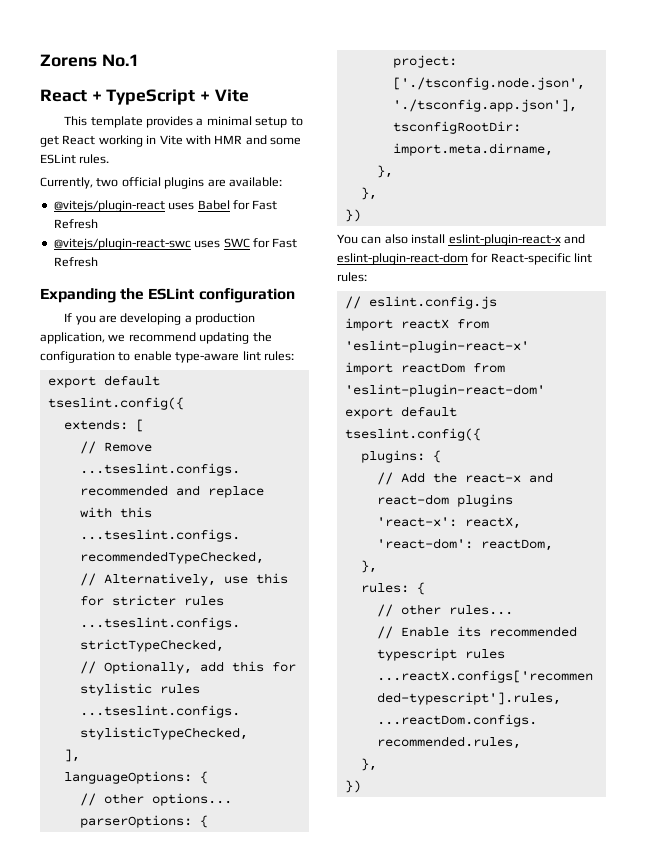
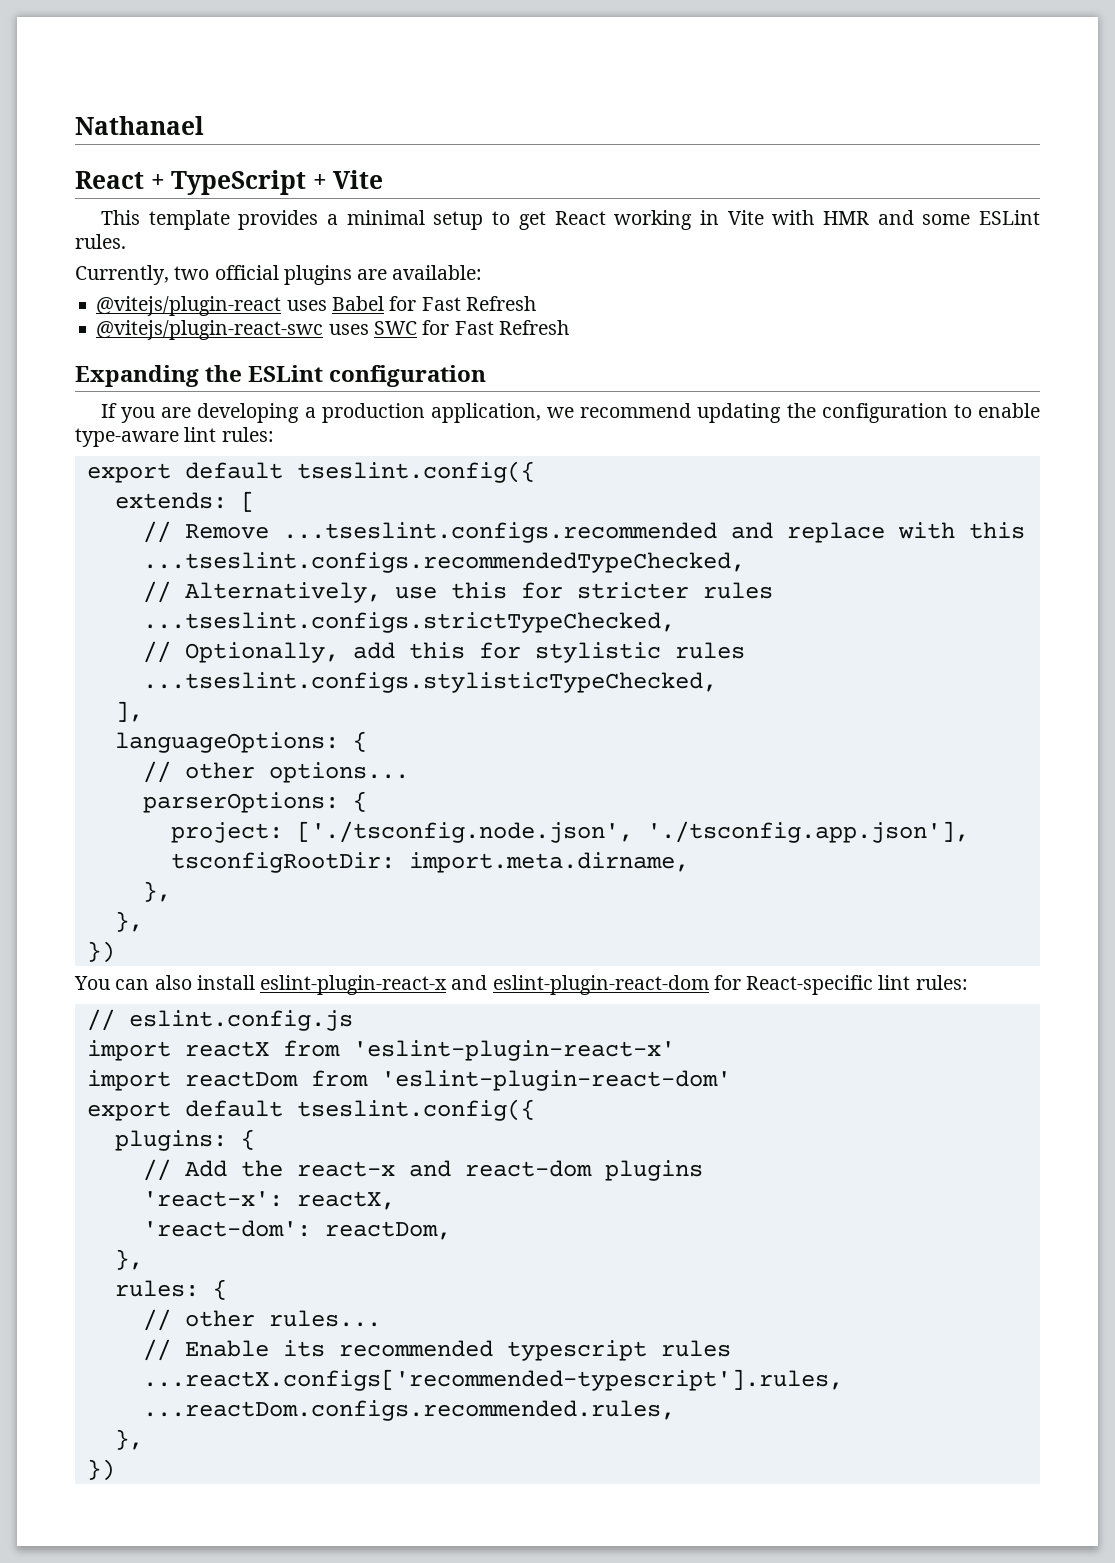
- Zorens No.1
+ Nathanael

